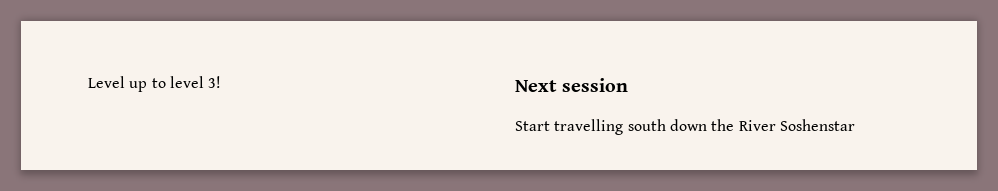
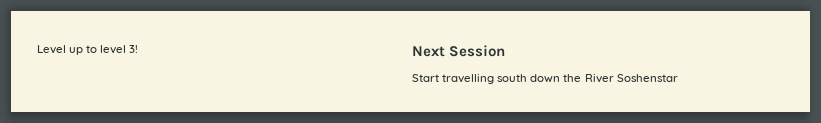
- Next session
+ Next Session

